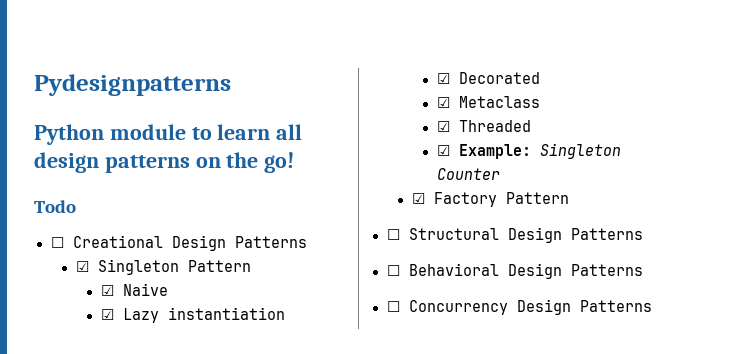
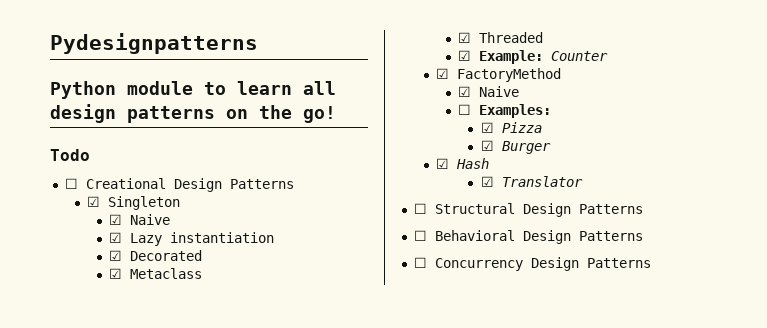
- ☑ Singleton Pattern
+ ☑ Singleton
- ☑ Example: Singleton Counter
+ ☑ Example: Counter
- ☑ Factory Pattern
+ ☑ FactoryMethod
+ ☑ Naive
+ ☐ Examples:
+ ☑ Pizza
+ ☑ Burger
+ ☑ Hash
+ ☑ Translator

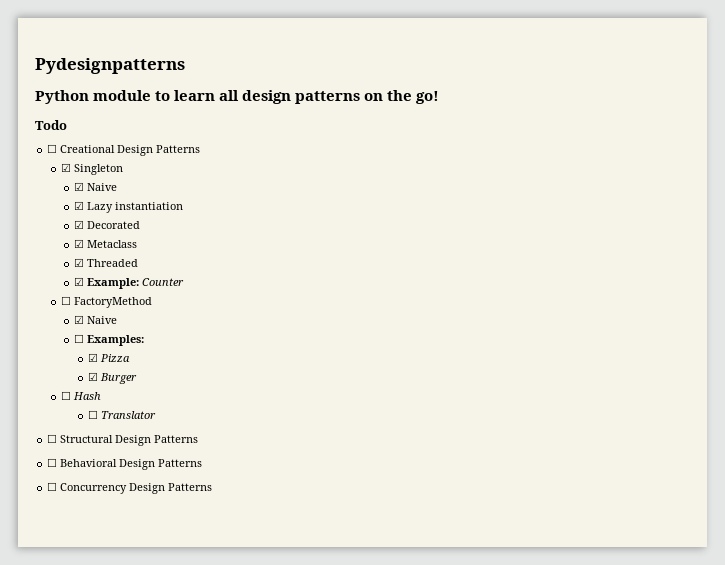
- ☑ FactoryMethod
+ ☐ FactoryMethod
- ☑ Hash
+ ☐ Hash
- ☑ Translator
+ ☐ Translator

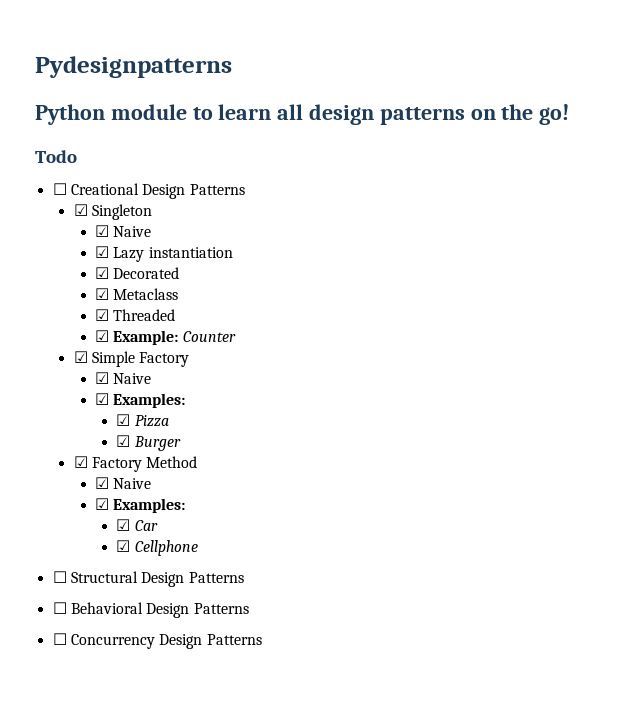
- ☐ FactoryMethod
+ ☑ Simple Factory
  ☑ Naive
- ☐ Examples:
+ ☑ Examples:
- ☐ Hash
- ☐ Translator
+ ☑ Factory Method
+ ☑ Naive
+ ☑ Examples:
+ ☑ Car
+ ☑ Cellphone

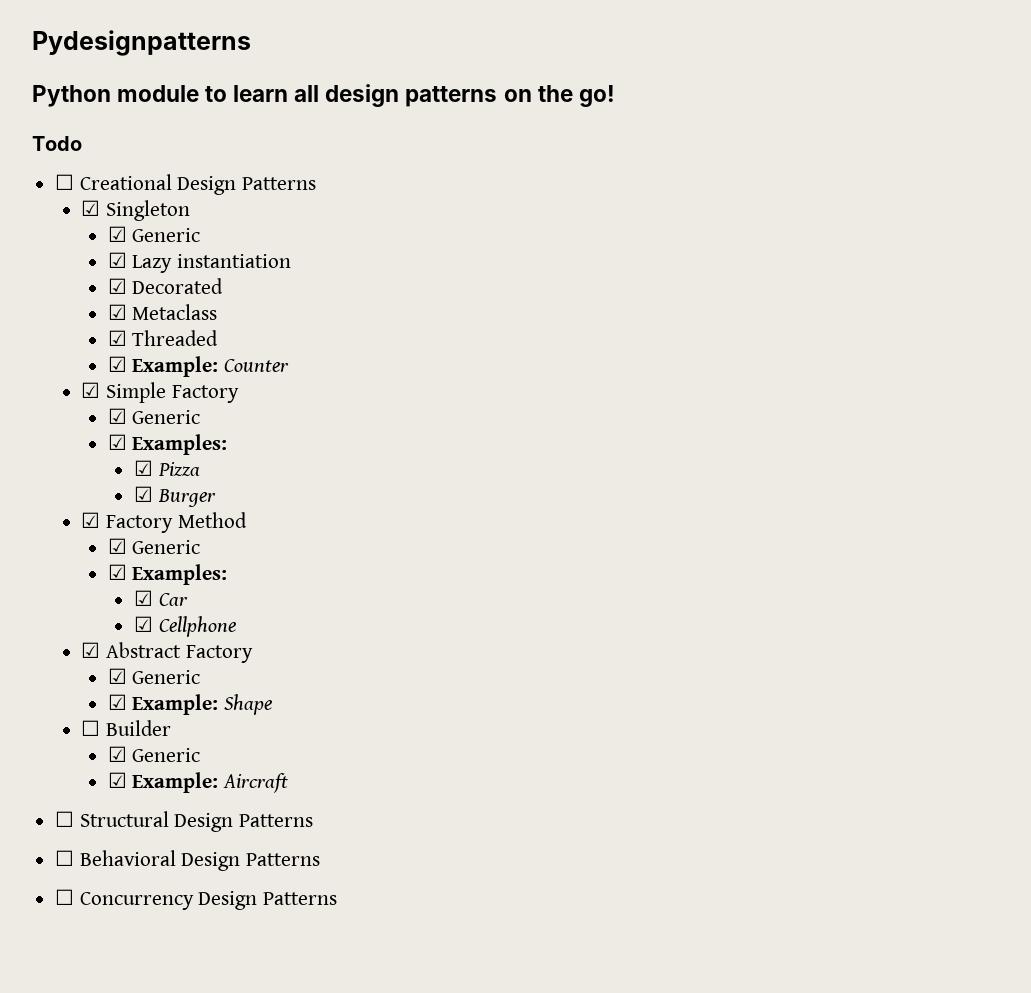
  ☑ Singleton
- ☑ Naive
+ ☑ Generic
  ☑ Simple Factory
- ☑ Naive
+ ☑ Generic
  ☑ Factory Method
- ☑ Naive
+ ☑ Generic
+ ☑ Abstract Factory
+ ☑ Generic
+ ☑ Example: Shape
+ ☐ Builder
+ ☑ Generic
+ ☑ Example: Aircraft

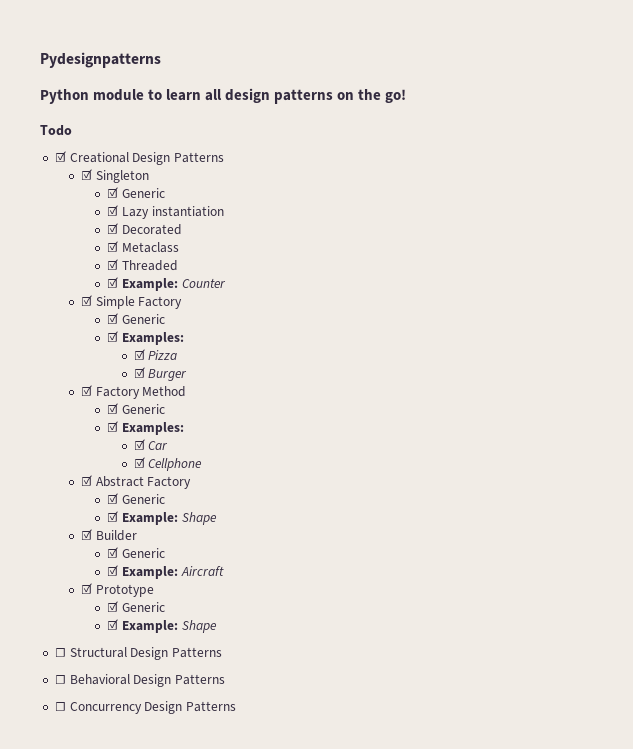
- ☐ Creational Design Patterns
+ ☑ Creational Design Patterns
- ☐ Builder
+ ☑ Builder
+ ☑ Prototype
+ ☑ Generic
+ ☑ Example: Shape

